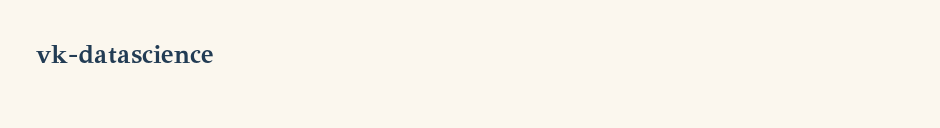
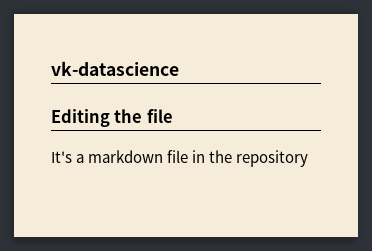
+ Editing the file
+ It's a markdown file in the repository

